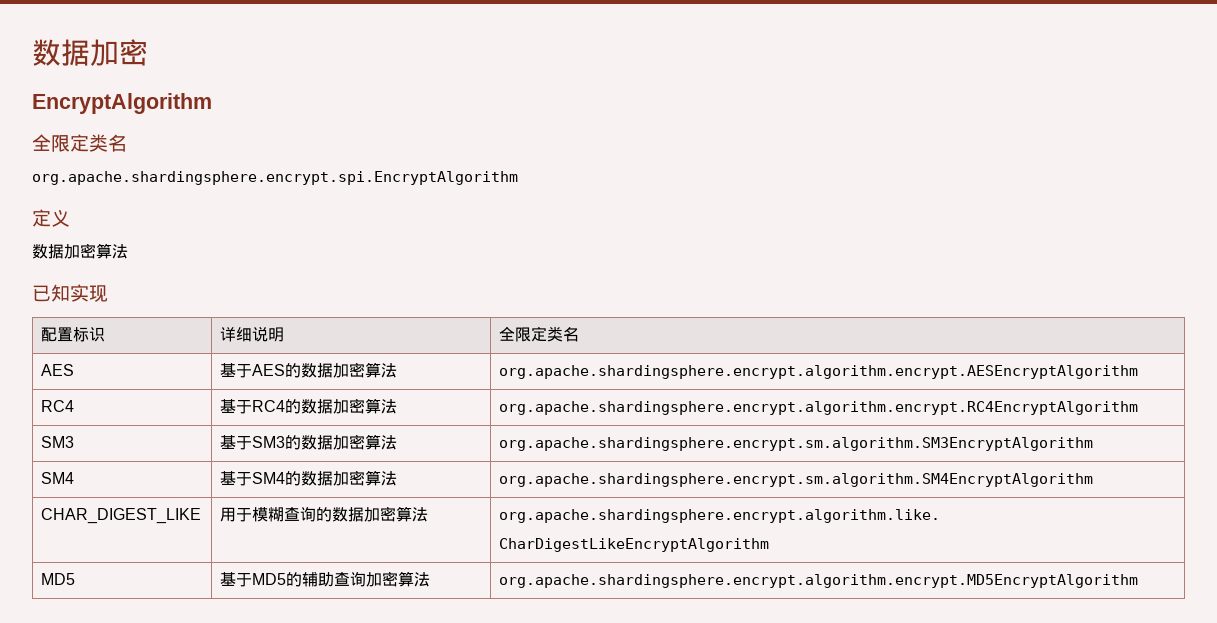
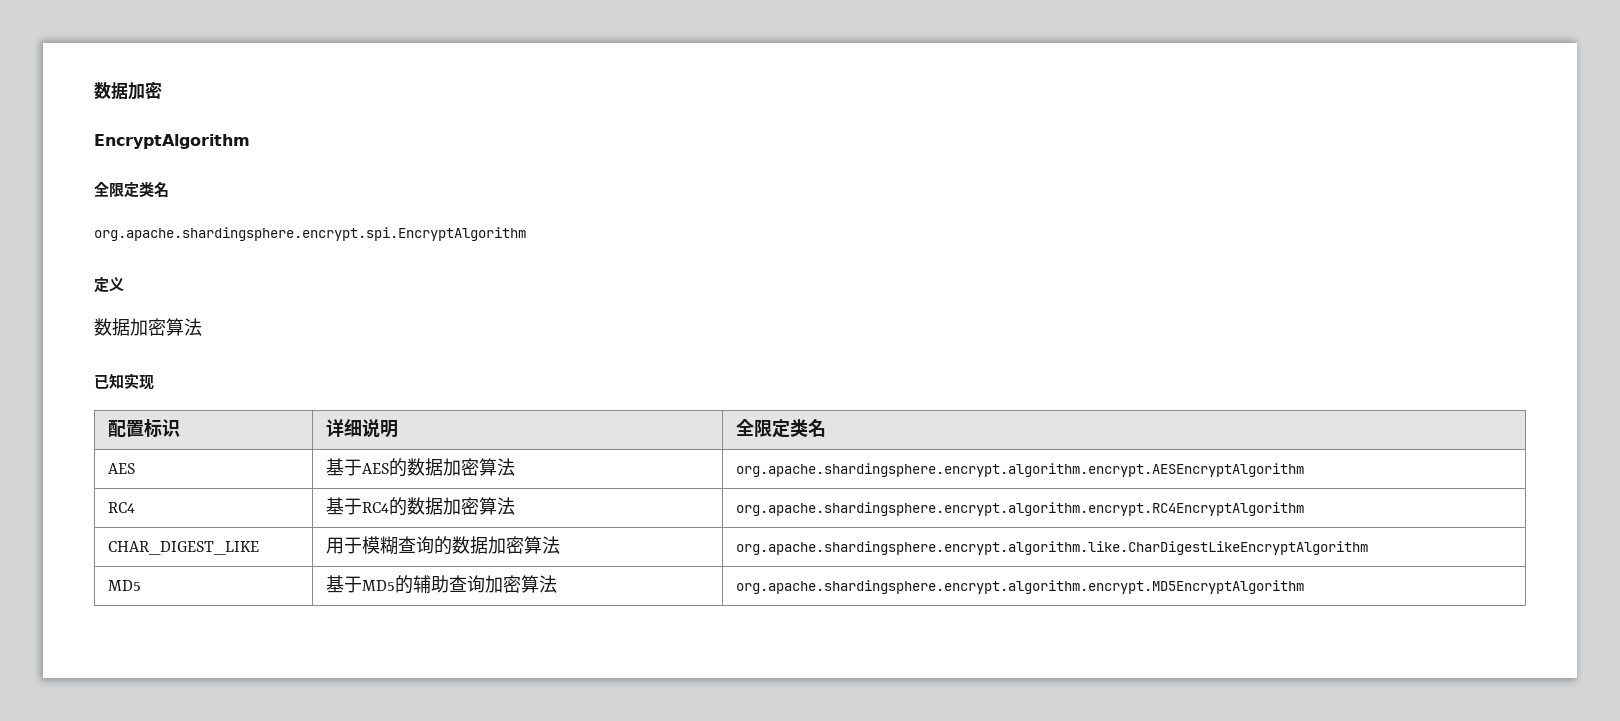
- SM3 | 基于SM3的数据加密算法 | org.apache.shardingsphere.encrypt.sm.algorithm.SM3EncryptAlgorithm
- SM4 | 基于SM4的数据加密算法 | org.apache.shardingsphere.encrypt.sm.algorithm.SM4EncryptAlgorithm

